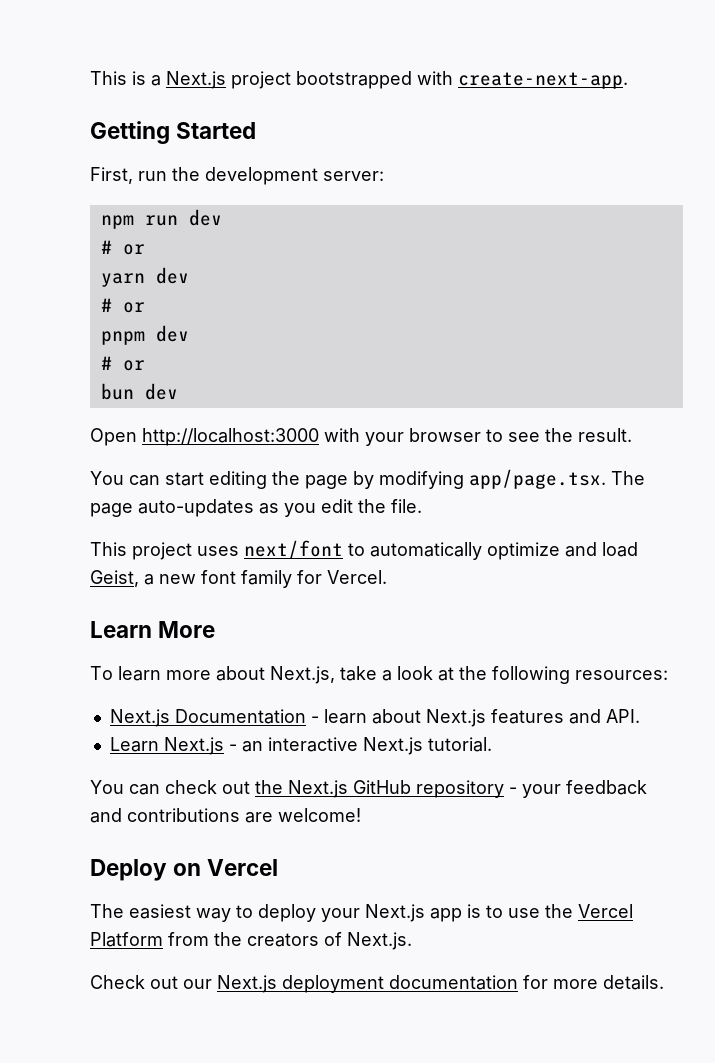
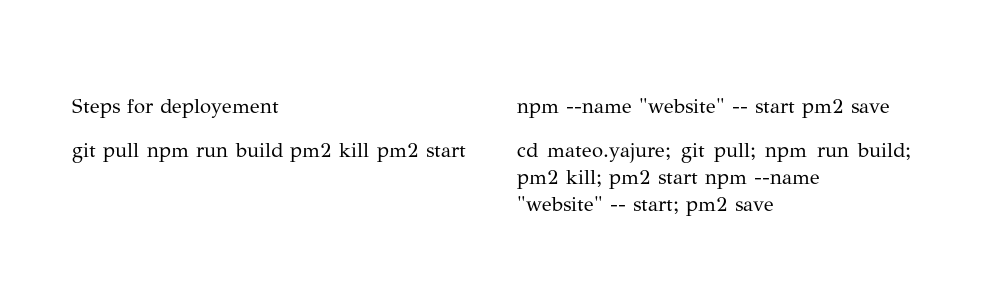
- This is a Next.js project bootstrapped with create-next-app.
- Getting Started
- First, run the development server:
- npm run dev
- # or
- yarn dev
- # or
- pnpm dev
- # or
- bun dev
- Open http://localhost:3000 with your browser to see the result.
- You can start editing the page by modifying app/page.tsx. The page auto-updates as you edit the file.
- This project uses next/font to automatically optimize and load Geist, a new font family for Vercel.
- Learn More
- To learn more about Next.js, take a look at the following resources:
- Next.js Documentation - learn about Next.js features and API.
- Learn Next.js - an interactive Next.js tutorial.
- You can check out the Next.js GitHub repository - your feedback and contributions are welcome!
- Deploy on Vercel
- The easiest way to deploy your Next.js app is to use the Vercel Platform from the creators of Next.js.
- Check out our Next.js deployment documentation for more details.
+ Steps for deployement
+ git pull npm run build pm2 kill pm2 start npm --name "website" -- start pm2 save
+ cd mateo.yajure; git pull; npm run build; pm2 kill; pm2 start npm --name "website" -- start; pm2 save

